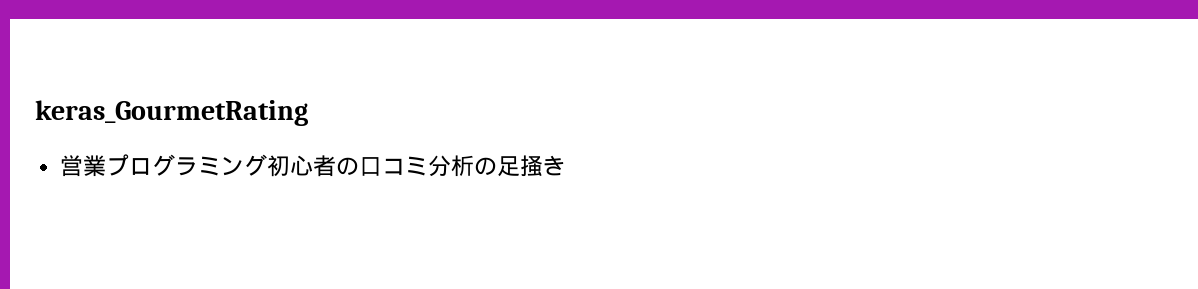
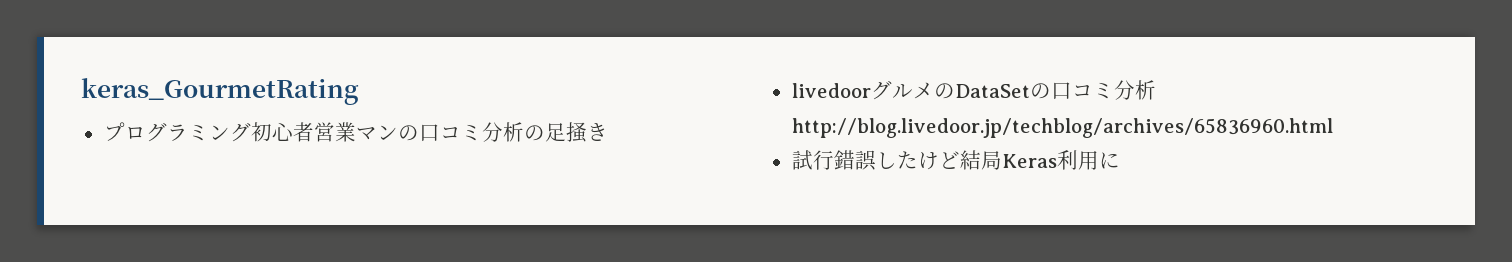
- 営業プログラミング初心者の口コミ分析の足掻き
+ プログラミング初心者営業マンの口コミ分析の足掻き
+ livedoorグルメのDataSetの口コミ分析http://blog.livedoor.jp/techblog/archives/65836960.html
+ 試行錯誤したけど結局Keras利用に

